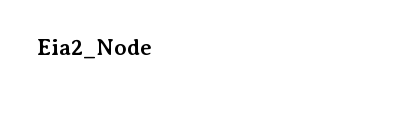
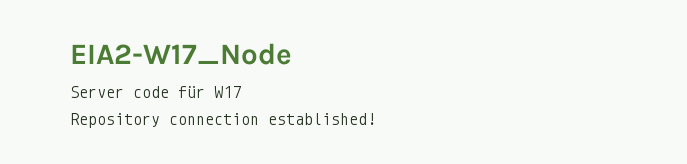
- Eia2_Node
+ EIA2-W17_Node
+ Server code für W17
+ Repository connection established!

